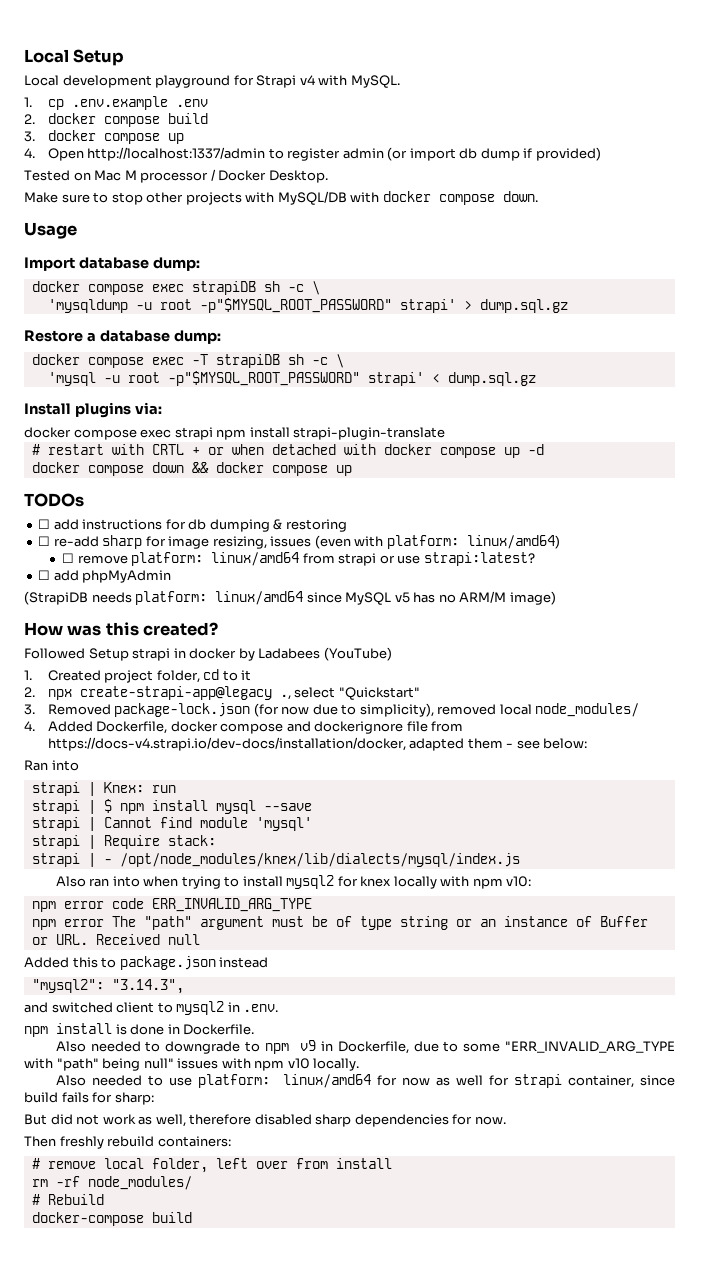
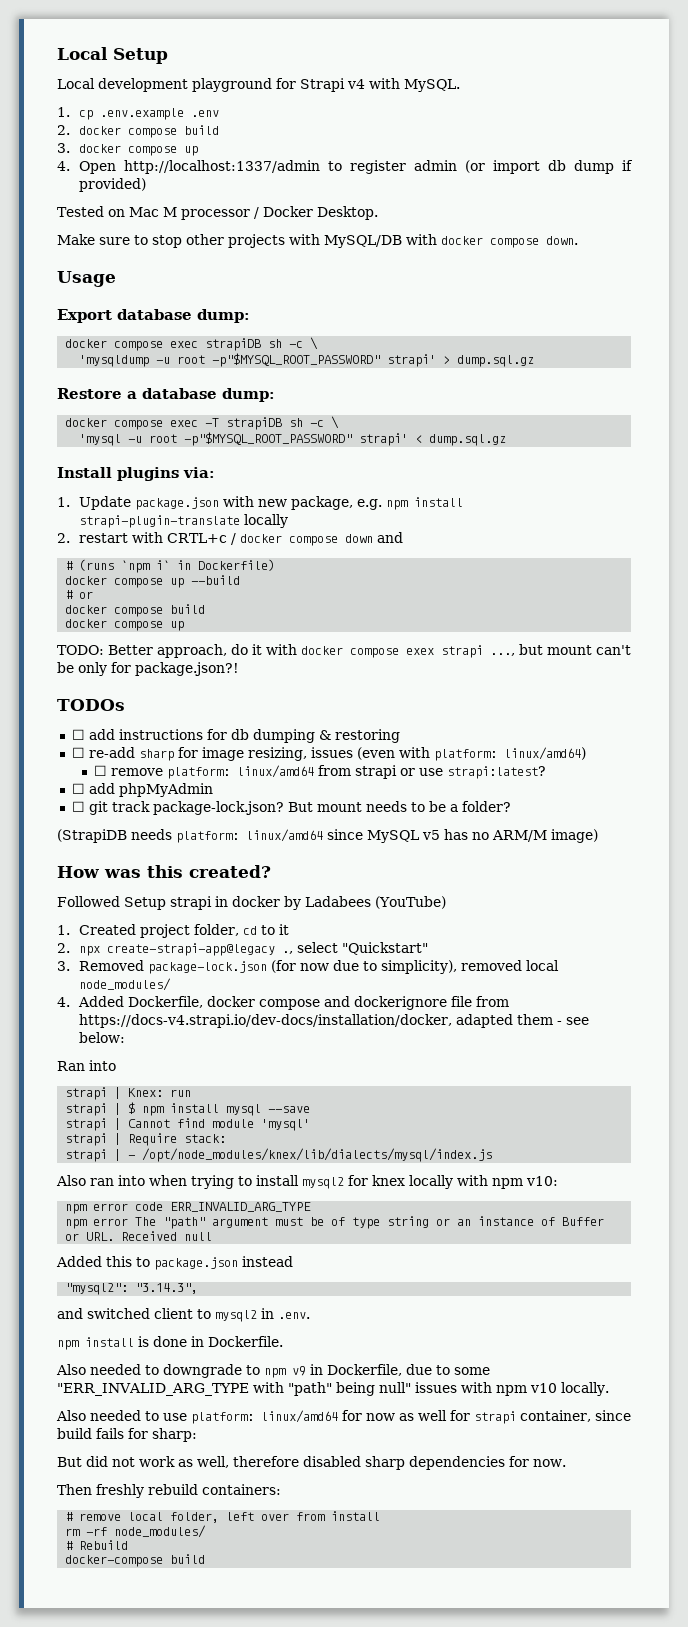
- Import database dump:
+ Export database dump:
- docker compose exec strapi npm install strapi-plugin-translate
- # restart with CRTL + or when detached with docker compose up -d
- docker compose down && docker compose up
+ 1. Update package.json with new package, e.g. npm install strapi-plugin-translate locally
+ 2. restart with CRTL+c / docker compose down and
+ # (runs `npm i` in Dockerfile)
+ docker compose up --build
+ # or
+ docker compose build
+ docker compose up
+ TODO: Better approach, do it with docker compose exex strapi ..., but mount can't be only for package.json?!
+ ☐ git track package-lock.json? But mount needs to be a folder?

